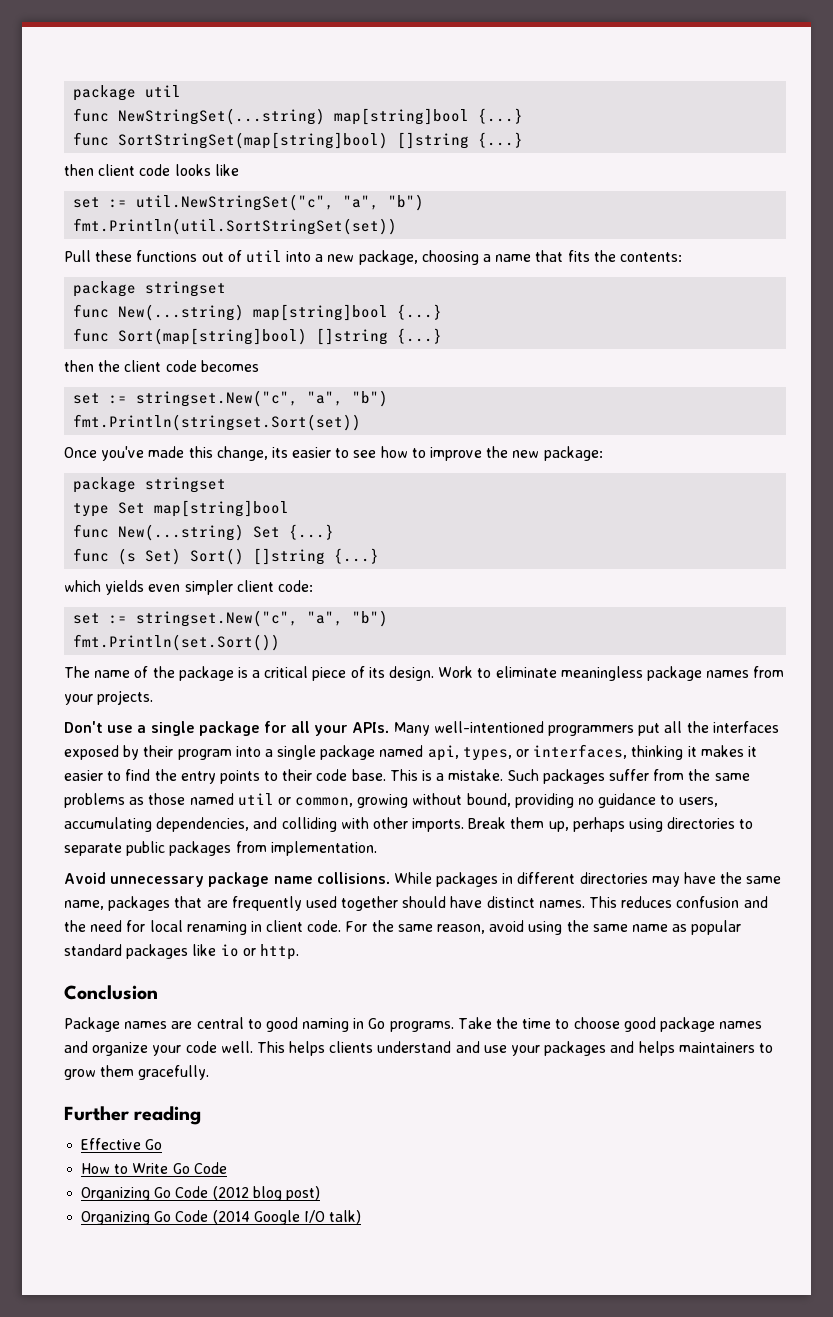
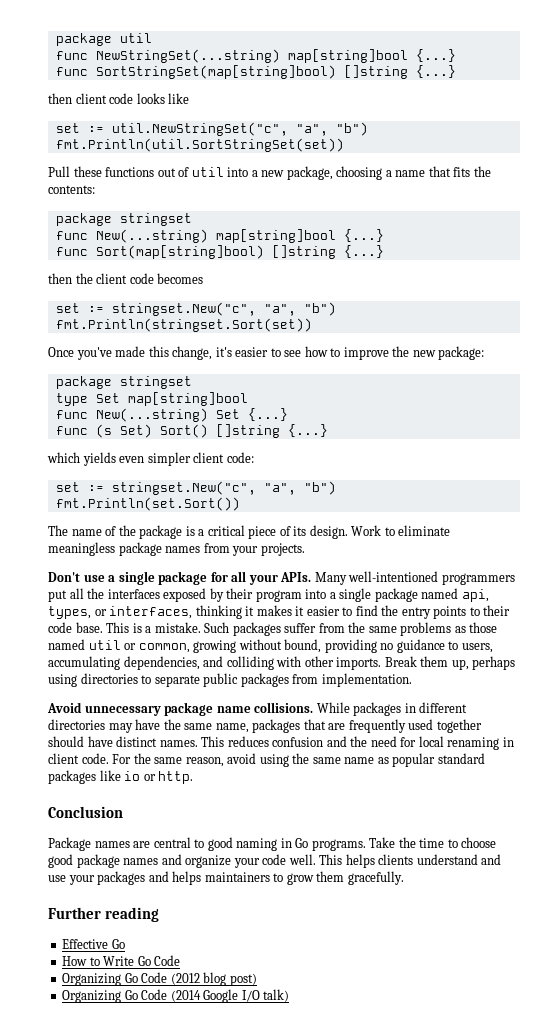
- Once you've made this change, its easier to see how to improve the new package:
+ Once you've made this change, it's easier to see how to improve the new package:

